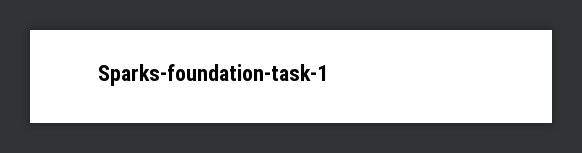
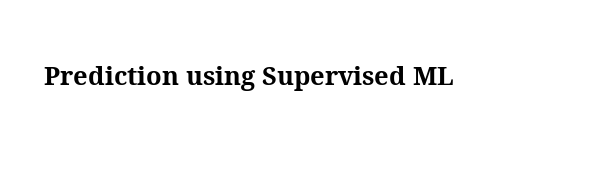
- Sparks-foundation-task-1
+ Prediction using Supervised ML

